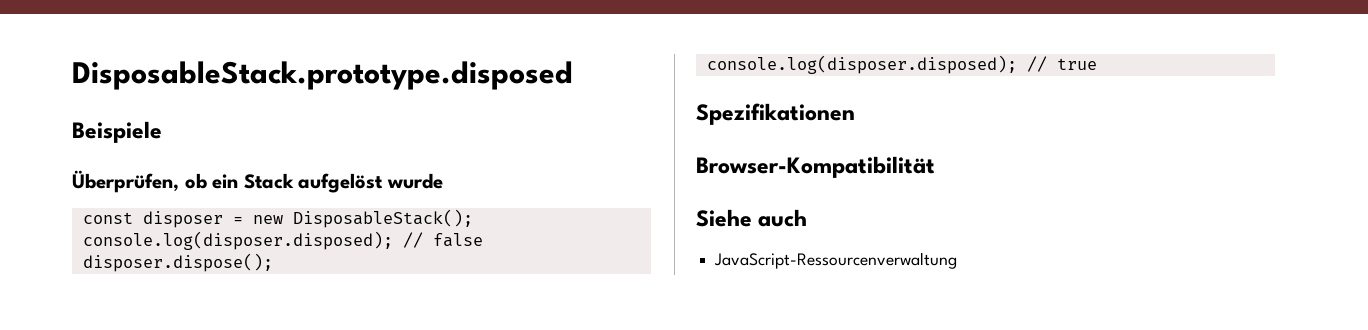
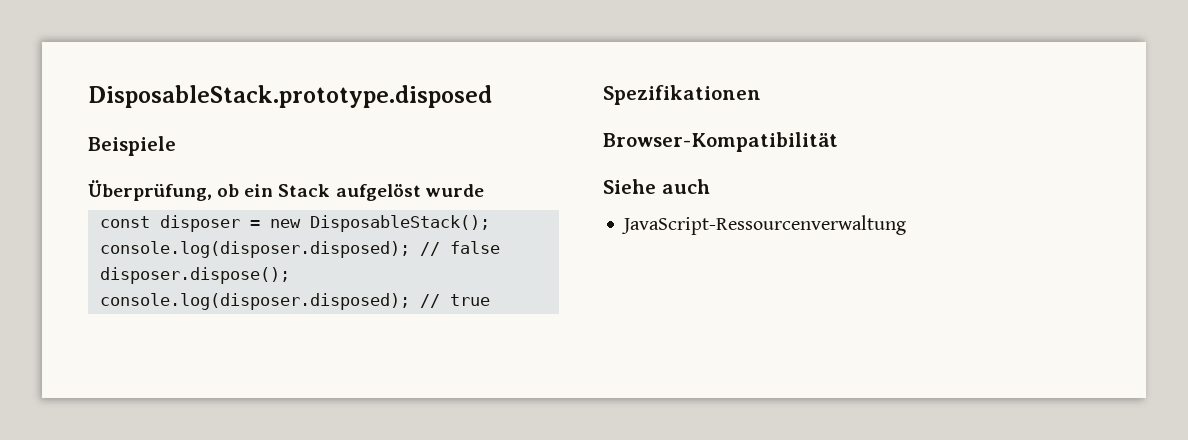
- Überprüfen, ob ein Stack aufgelöst wurde
+ Überprüfung, ob ein Stack aufgelöst wurde

